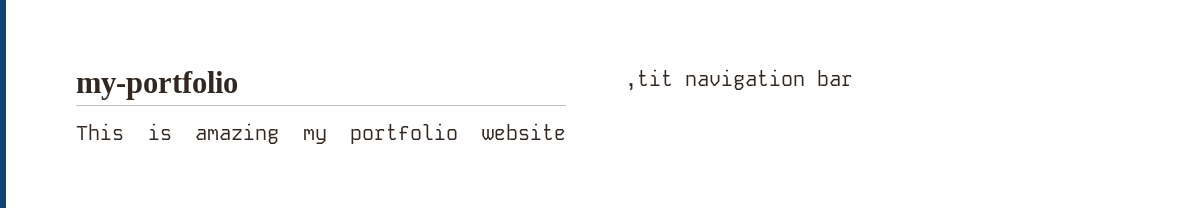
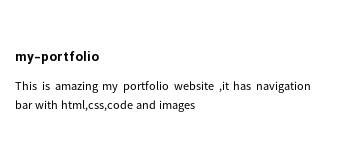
- This is amazing my portfolio website ,tit navigation bar
+ This is amazing my portfolio website ,it has navigation bar with html,css,code and images

